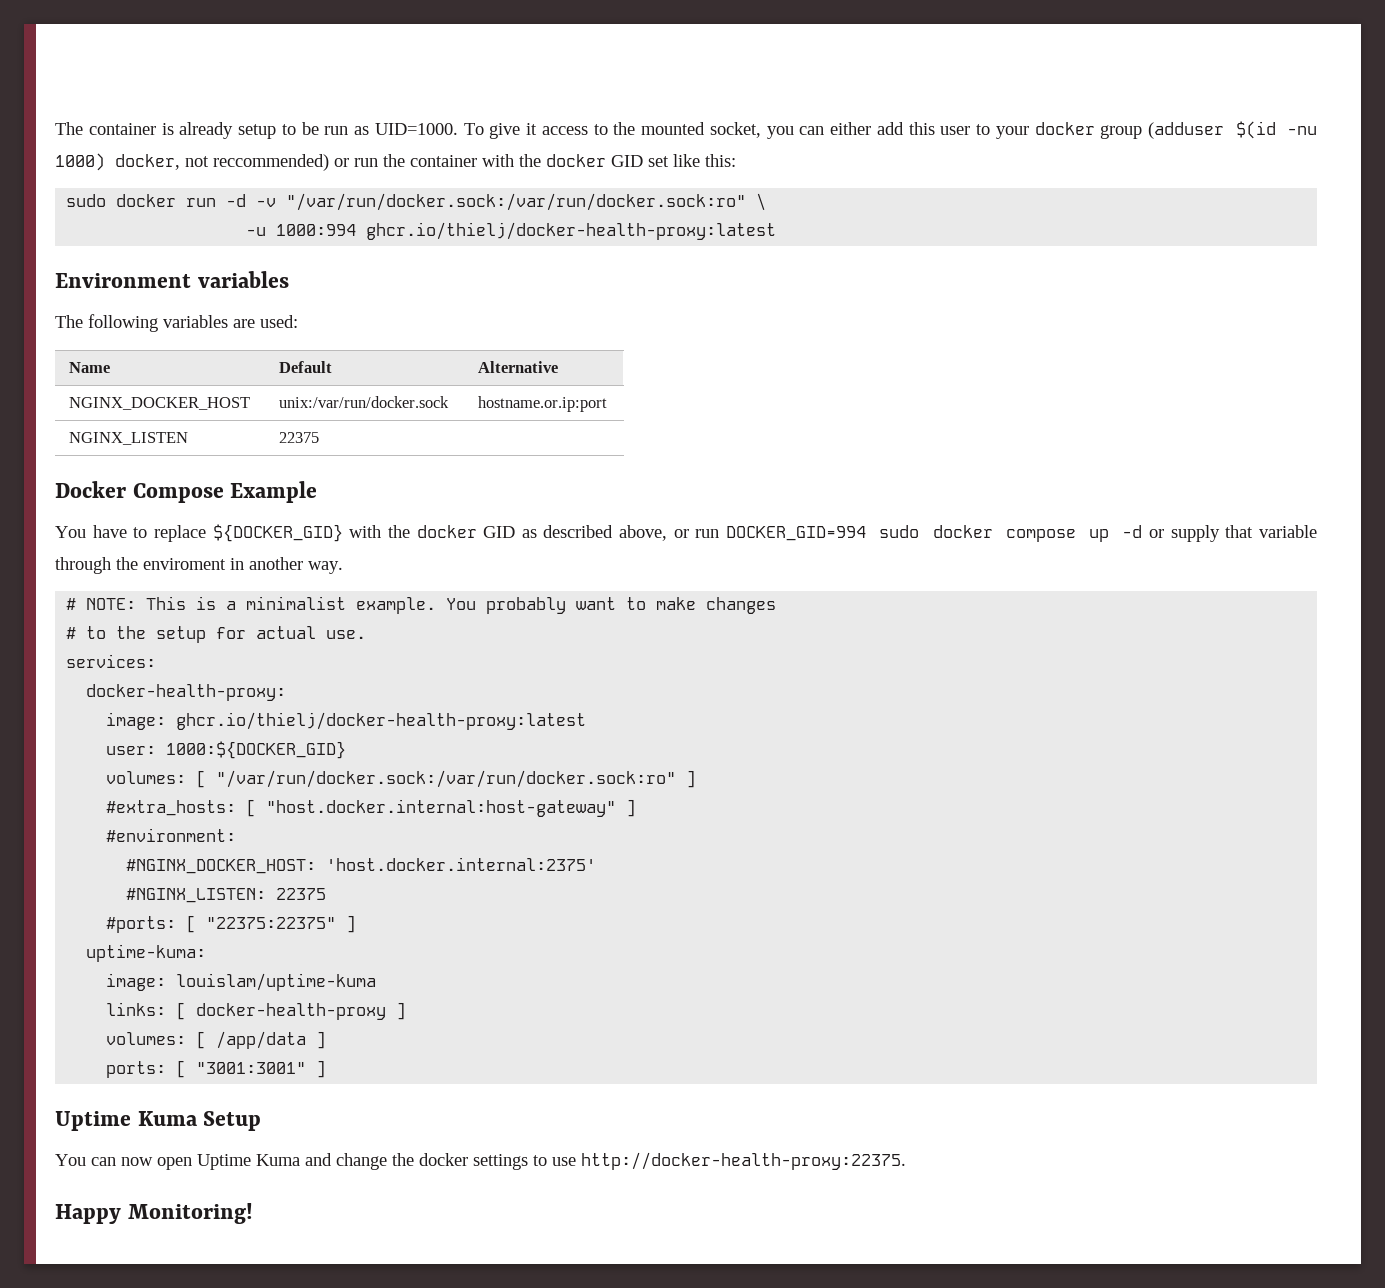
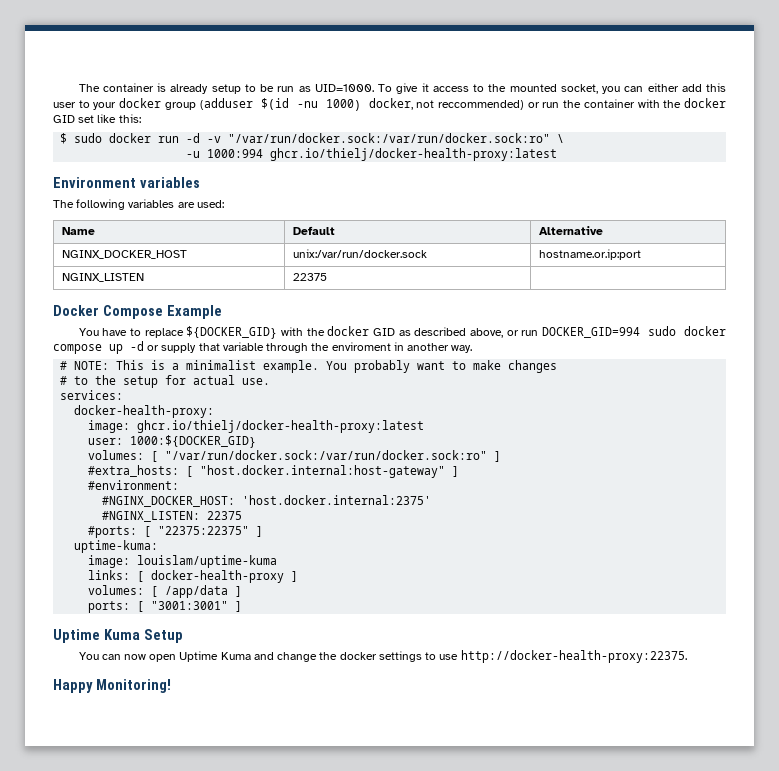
- sudo docker run -d -v "/var/run/docker.sock:/var/run/docker.sock:ro" \
+ $ sudo docker run -d -v "/var/run/docker.sock:/var/run/docker.sock:ro" \

